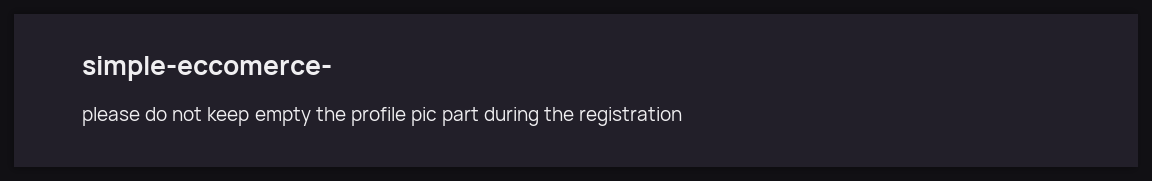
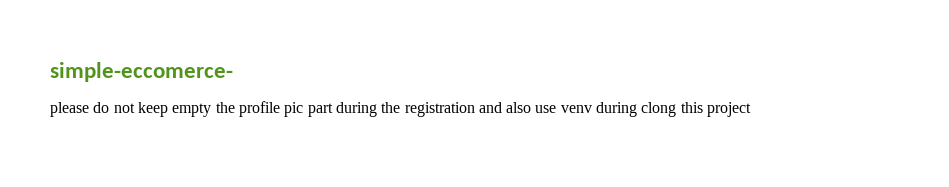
- please do not keep empty the profile pic part during the registration
+ please do not keep empty the profile pic part during the registration and also use venv during clong this project

